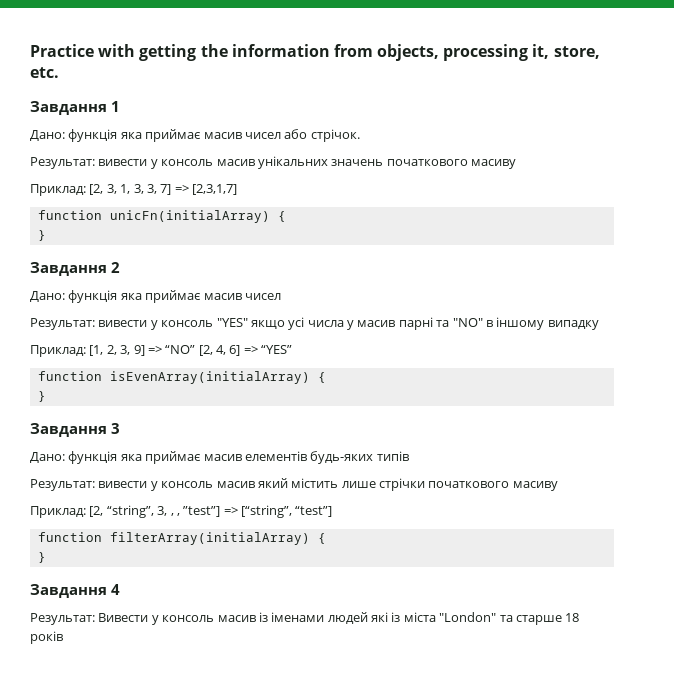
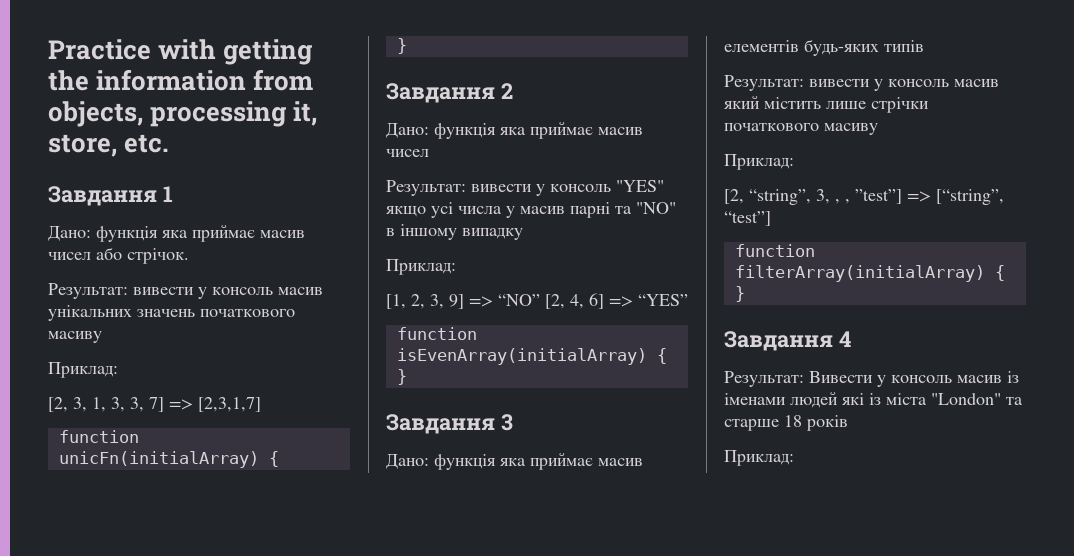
  Результат: вивести у консоль масив унікальних значень початкового масиву
- Приклад: [2, 3, 1, 3, 3, 7] => [2,3,1,7]
+ Приклад:
+ [2, 3, 1, 3, 3, 7] => [2,3,1,7]
  Результат: вивести у консоль "YES" якщо усі числа у масив парні та "NO" в іншому випадку
- Приклад: [1, 2, 3, 9] => “NO” [2, 4, 6] => “YES”
+ Приклад:
+ [1, 2, 3, 9] => “NO” [2, 4, 6] => “YES”
  Результат: вивести у консоль масив який містить лише стрічки початкового масиву
- Приклад: [2, “string”, 3, , , ”test”] => [“string”, “test”]
+ Приклад:
+ [2, “string”, 3, , , ”test”] => [“string”, “test”]
  Результат: Вивести у консоль масив із іменами людей які із міста "London" та старше 18 років
+ Приклад:

